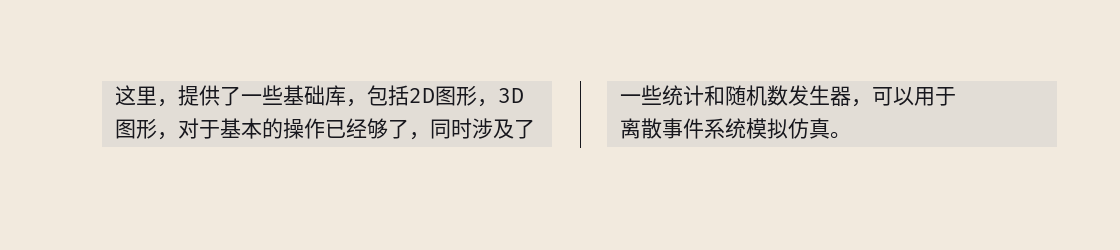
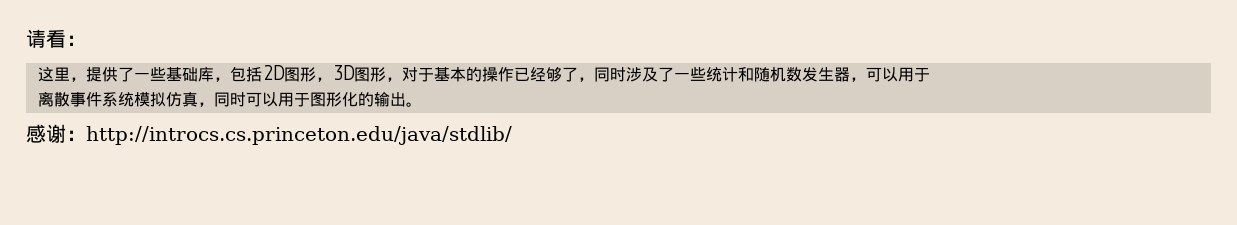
+ 请看：
- 离散事件系统模拟仿真。
+ 离散事件系统模拟仿真，同时可以用于图形化的输出。
+ 感谢：http://introcs.cs.princeton.edu/java/stdlib/

